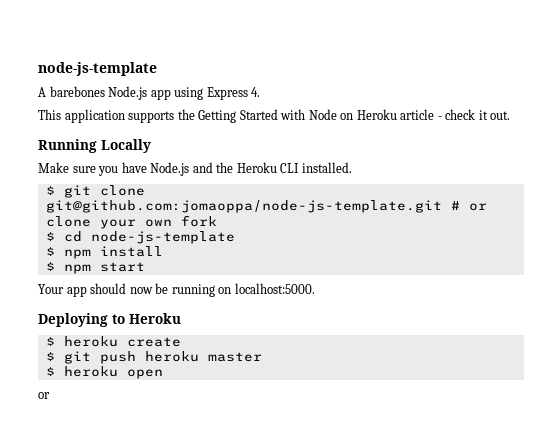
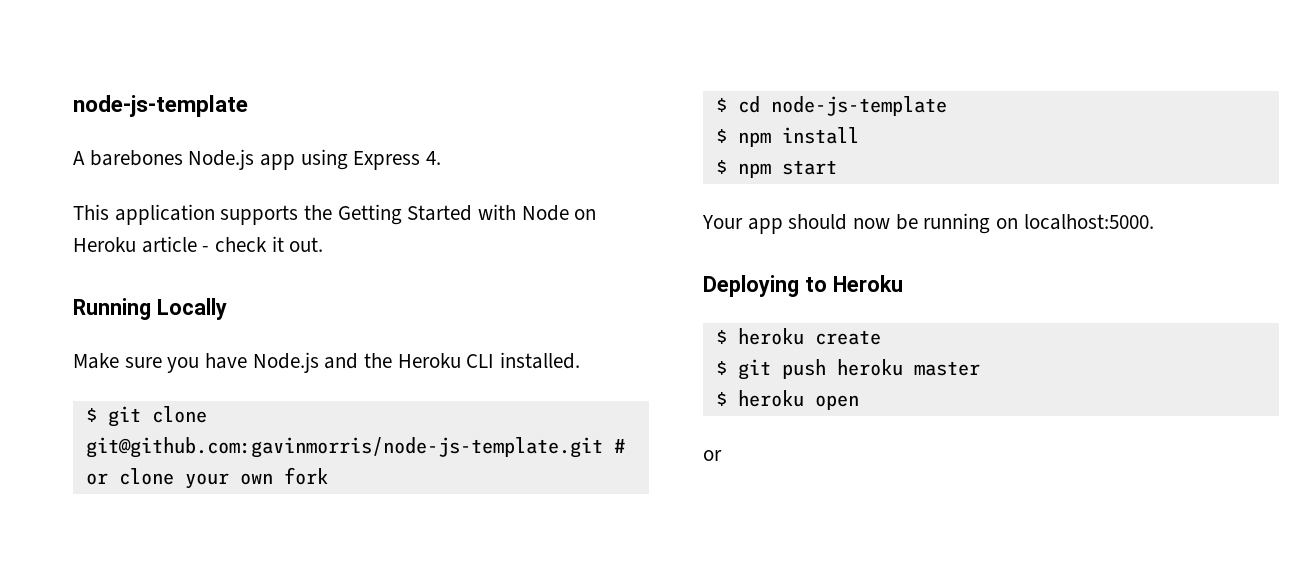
- $ git clone git@github.com:jomaoppa/node-js-template.git # or clone your own fork
+ $ git clone git@github.com:gavinmorris/node-js-template.git # or clone your own fork

